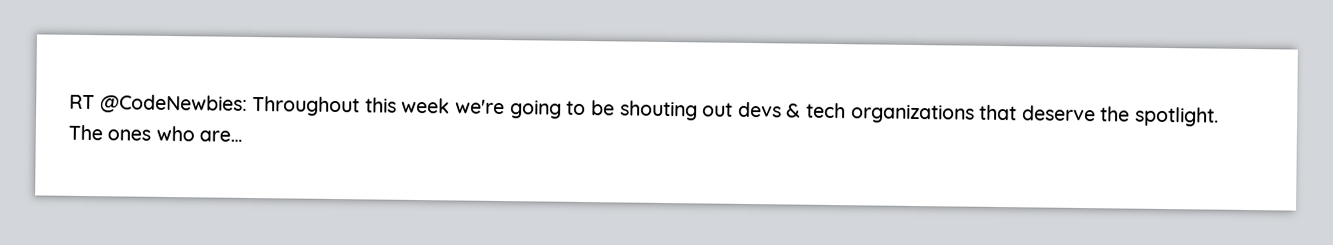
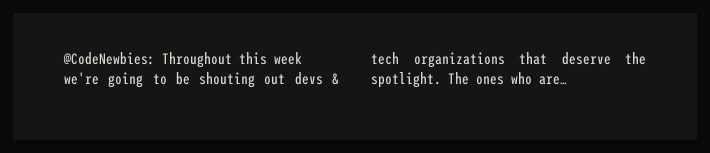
- RT @CodeNewbies: Throughout this week we're going to be shouting out devs & tech organizations that deserve the spotlight.
+ @CodeNewbies: Throughout this week we're going to be shouting out devs & tech organizations that deserve the spotlight.

